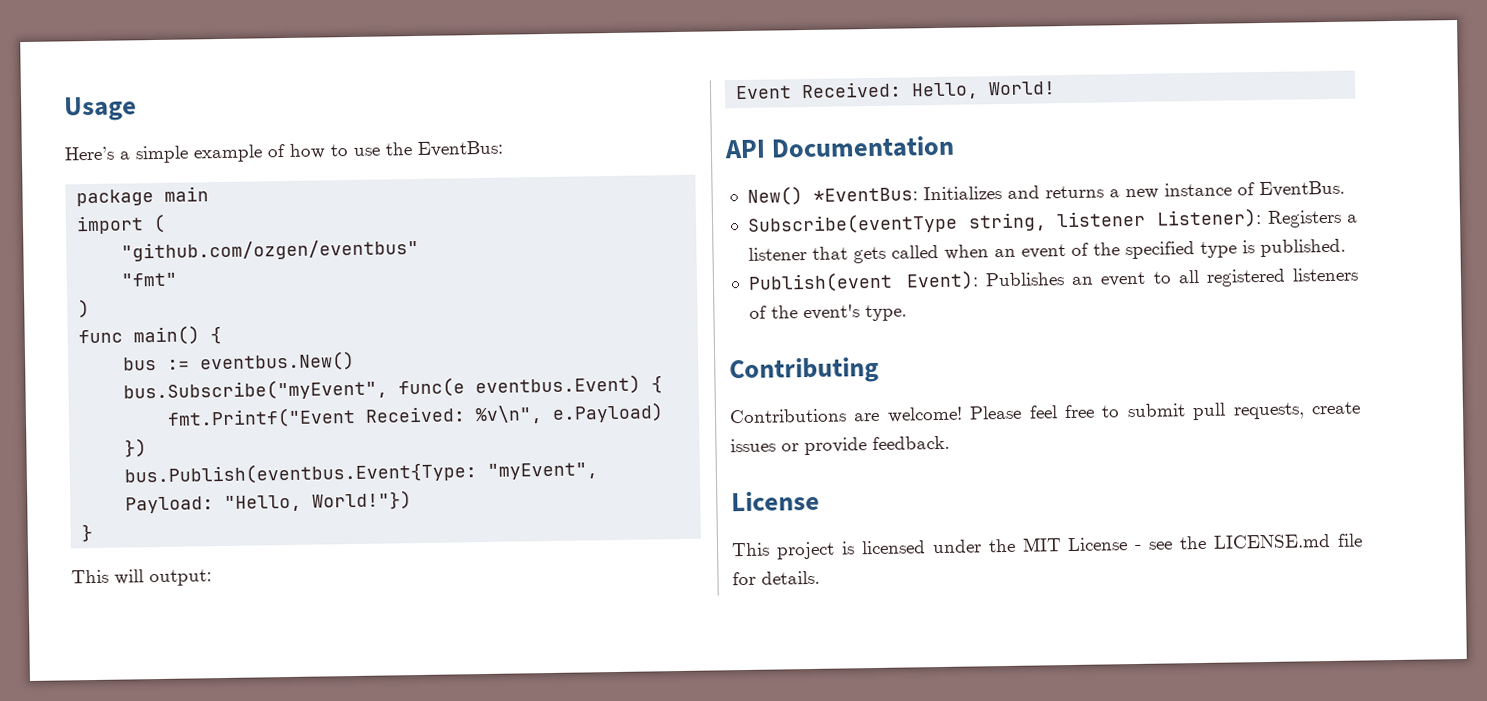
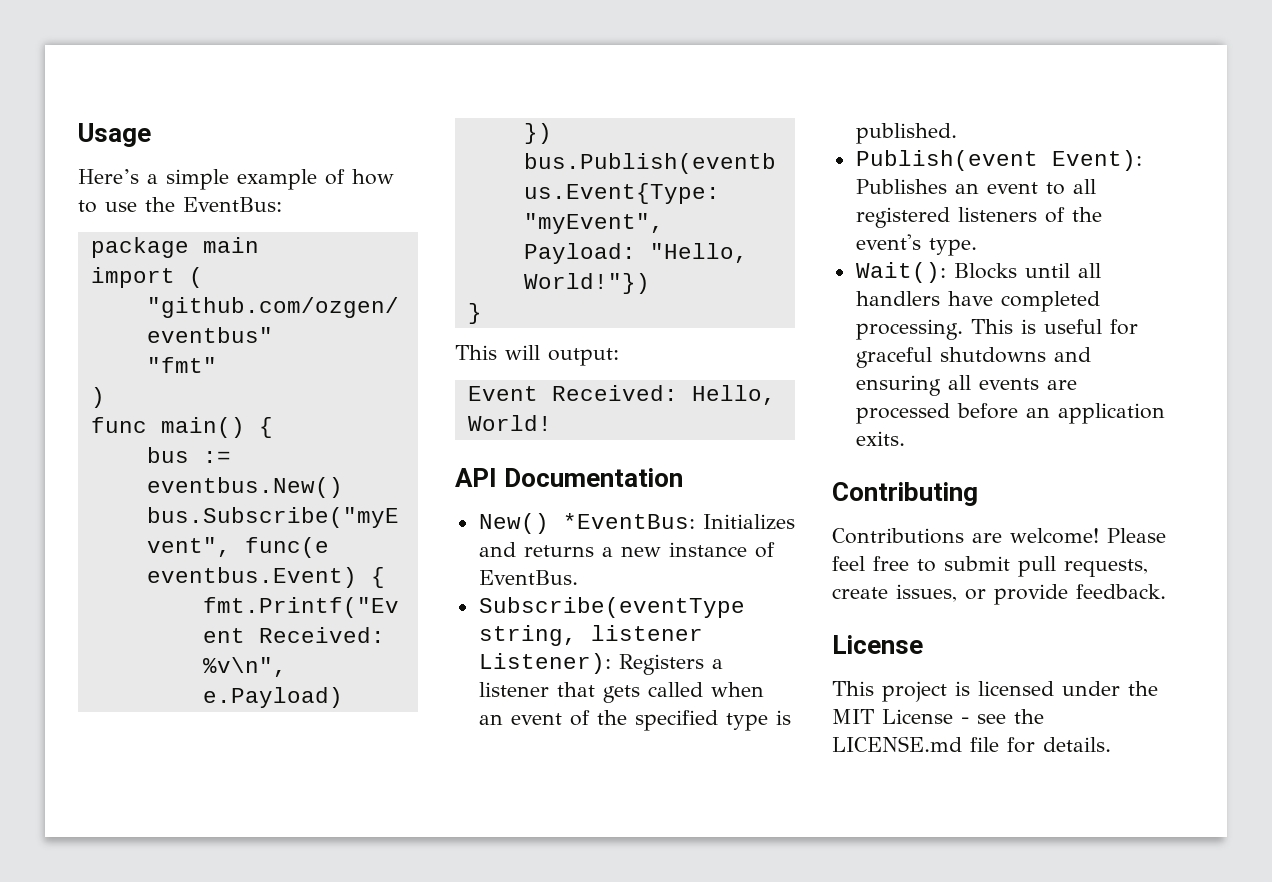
+ Wait(): Blocks until all handlers have completed processing. This is useful for graceful shutdowns and ensuring all events are processed before an application exits.
- Please feel free to submit pull requests, create issues or provide feedback.
+ Please feel free to submit pull requests, create issues, or provide feedback.

